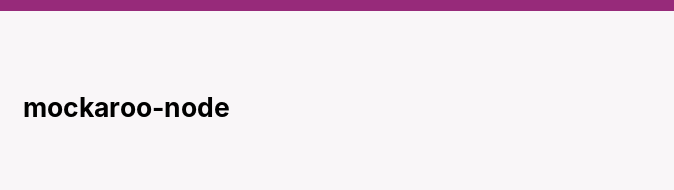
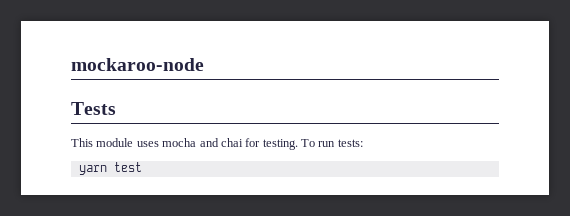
+ Tests
+ This module uses mocha and chai for testing. To run tests:
+ yarn test

